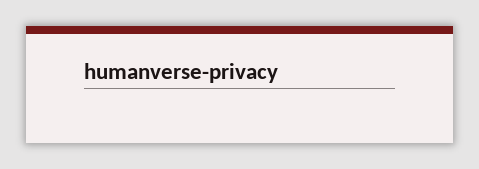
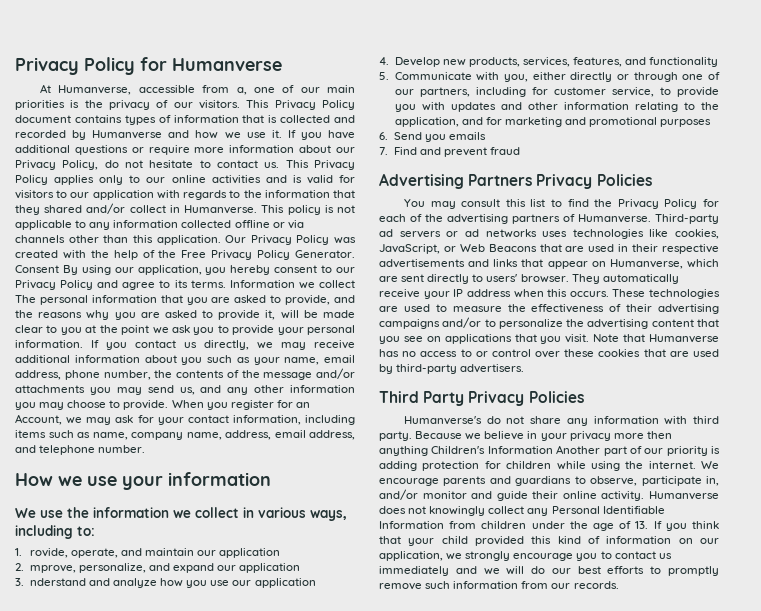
- humanverse-privacy
+ Privacy Policy for Humanverse
+ At Humanverse, accessible from a, one of our main priorities is the privacy of our visitors. This Privacy Policy document contains types of information that is collected and recorded by Humanverse and how we use it. If you have additional questions or require more information about our Privacy Policy, do not hesitate to contact us. This Privacy Policy applies only to our online activities and is valid for visitors to our application with regards to the information that they shared and/or collect in Humanverse. This policy is not applicable to any information collected offline or via channels other than this application. Our Privacy Policy was created with the help of the Free Privacy Policy Generator. Consent By using our application, you hereby consent to our Privacy Policy and agree to its terms. Information we collect The personal information that you are asked to provide, and the reasons why you are asked to provide it, will be made clear to you at the point we ask you to provide your personal information. If you contact us directly, we may receive additional information about you such as your name, email address, phone number, the contents of the message and/or attachments you may send us, and any other information you may choose to provide. When you register for an Account, we may ask for your contact information, including items such as name, company name, address, email address, and telephone number.
+ How we use your information
+ We use the information we collect in various ways, including to:
+ 1. rovide, operate, and maintain our application
+ 2. mprove, personalize, and expand our application
+ 3. nderstand and analyze how you use our application
+ 4. Develop new products, services, features, and functionality
+ 5. Communicate with you, either directly or through one of our partners, including for customer service, to provide you with updates and other information relating to the application, and for marketing and promotional purposes
+ 6. Send you emails
+ 7. Find and prevent fraud
+ Advertising Partners Privacy Policies
+ You may consult this list to find the Privacy Policy for each of the advertising partners of Humanverse. Third-party ad servers or ad networks uses technologies like cookies, JavaScript, or Web Beacons that are used in their respective advertisements and links that appear on Humanverse, which are sent directly to users' browser. They automatically receive your IP address when this occurs. These technologies are used to measure the effectiveness of their advertising campaigns and/or to personalize the advertising content that you see on applications that you visit. Note that Humanverse has no access to or control over these cookies that are used by third-party advertisers.
+ Third Party Privacy Policies
+ Humanverse's do not share any information with third party. Because we believe in your privacy more then anything Children's Information Another part of our priority is adding protection for children while using the internet. We encourage parents and guardians to observe, participate in, and/or monitor and guide their online activity. Humanverse does not knowingly collect any Personal Identifiable Information from children under the age of 13. If you think that your child provided this kind of information on our application, we strongly encourage you to contact us immediately and we will do our best efforts to promptly remove such information from our records.

